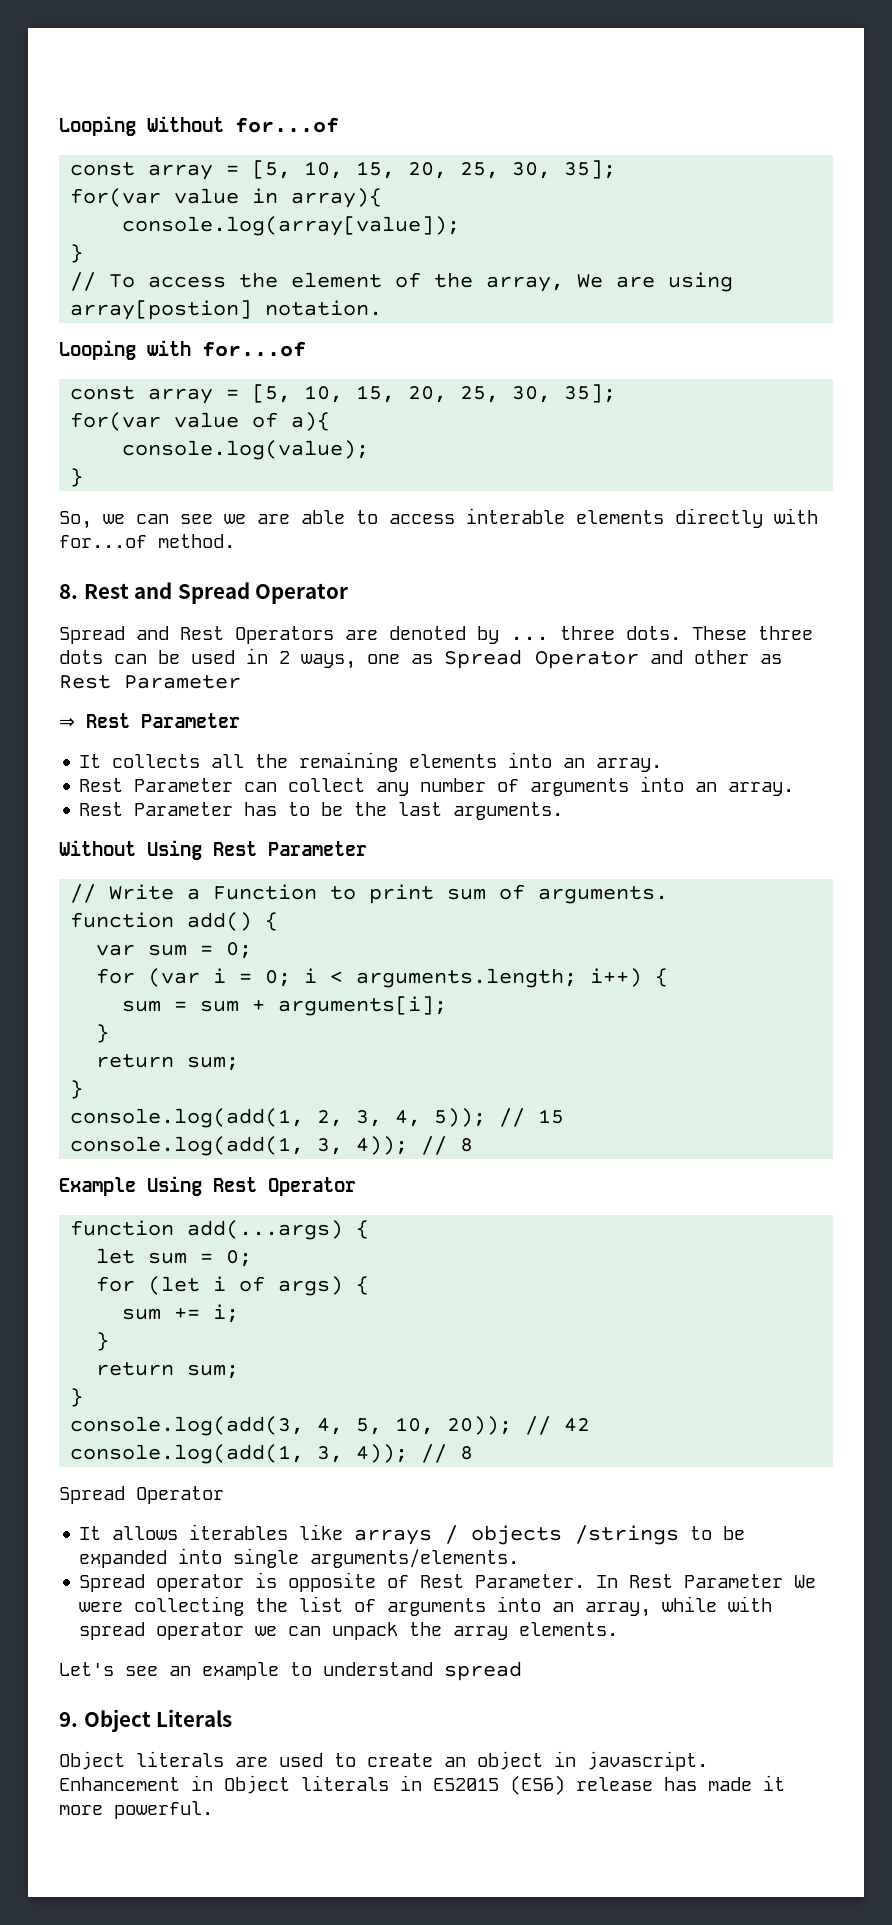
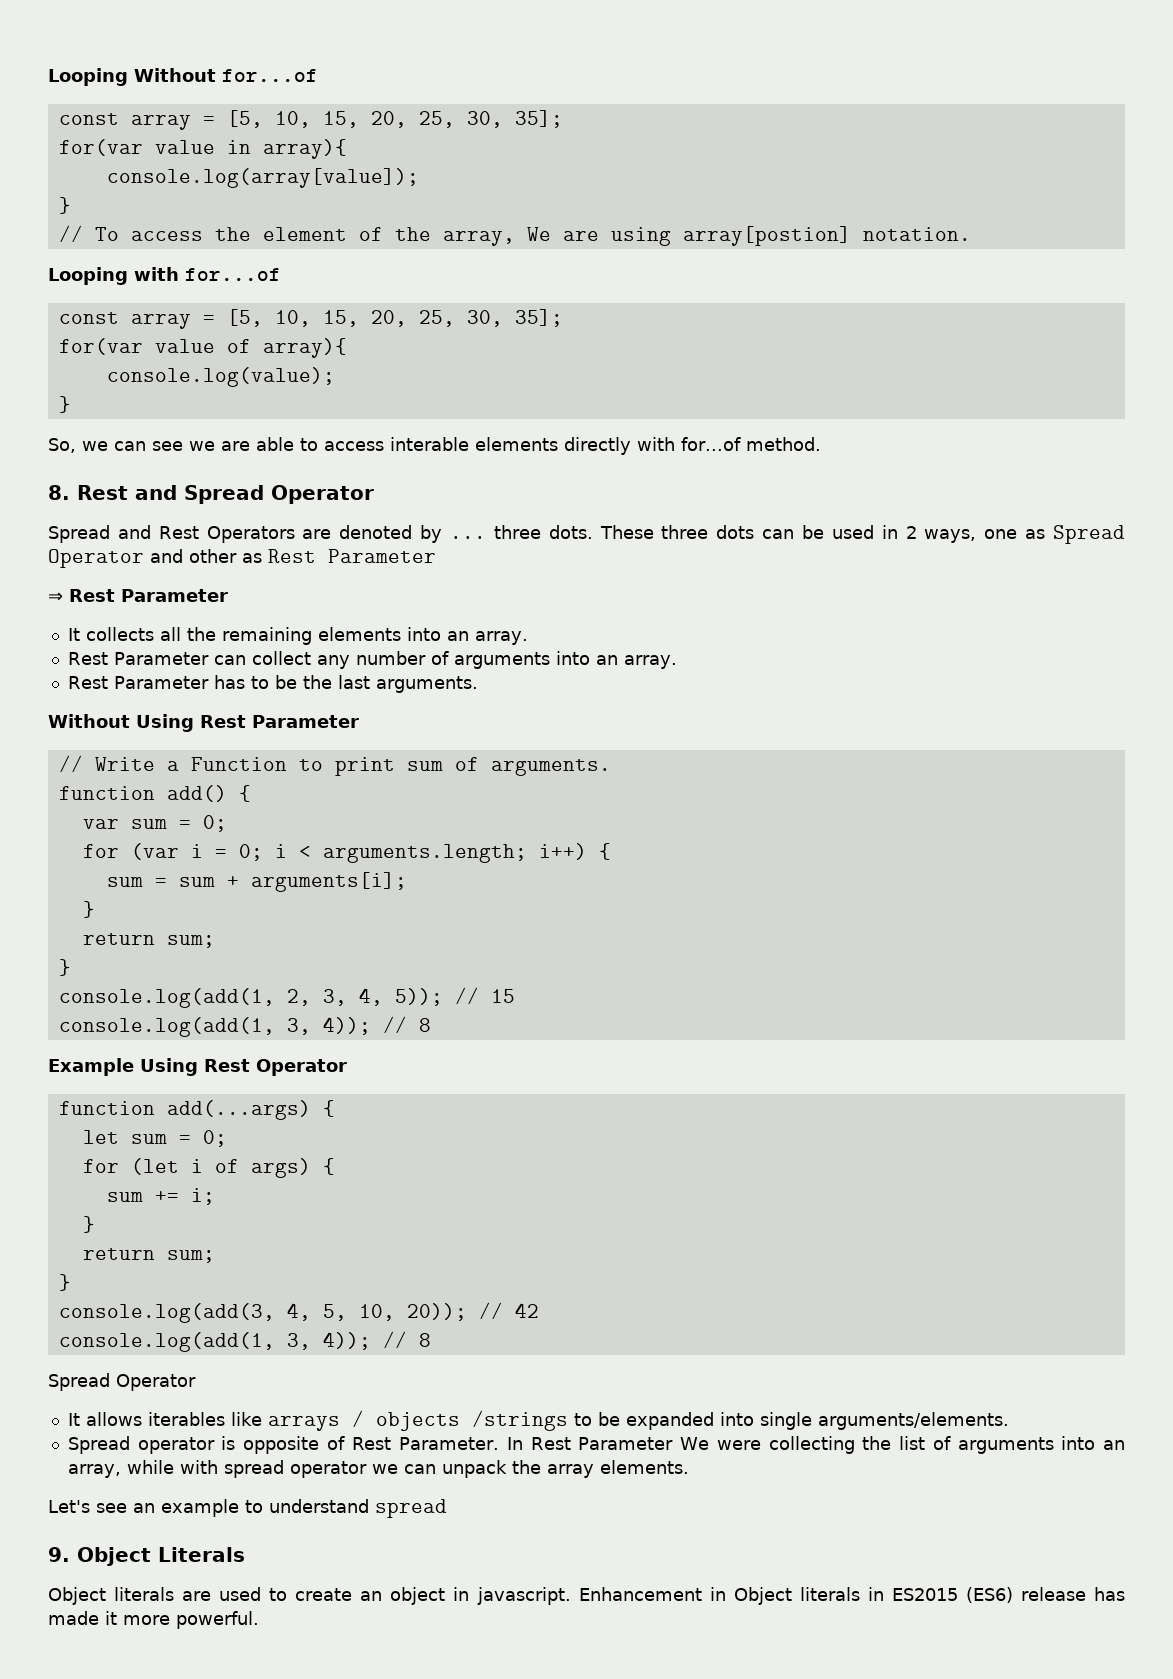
- for(var value of a){
+ for(var value of array){

